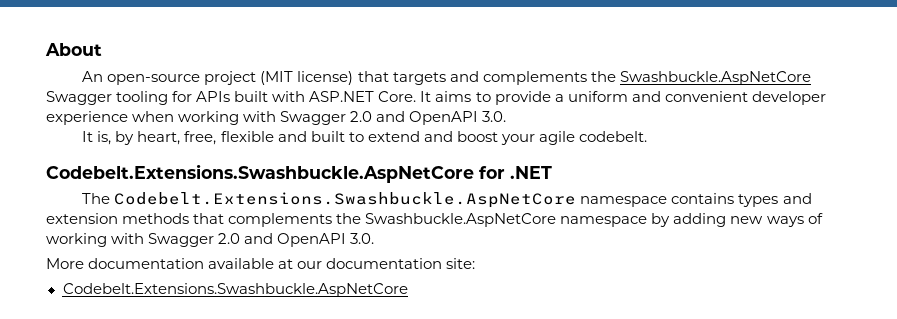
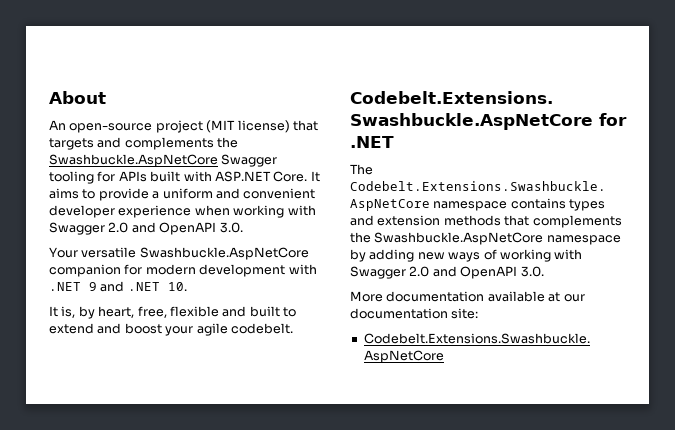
+ Your versatile Swashbuckle.AspNetCore companion for modern development with .NET 9 and .NET 10.

